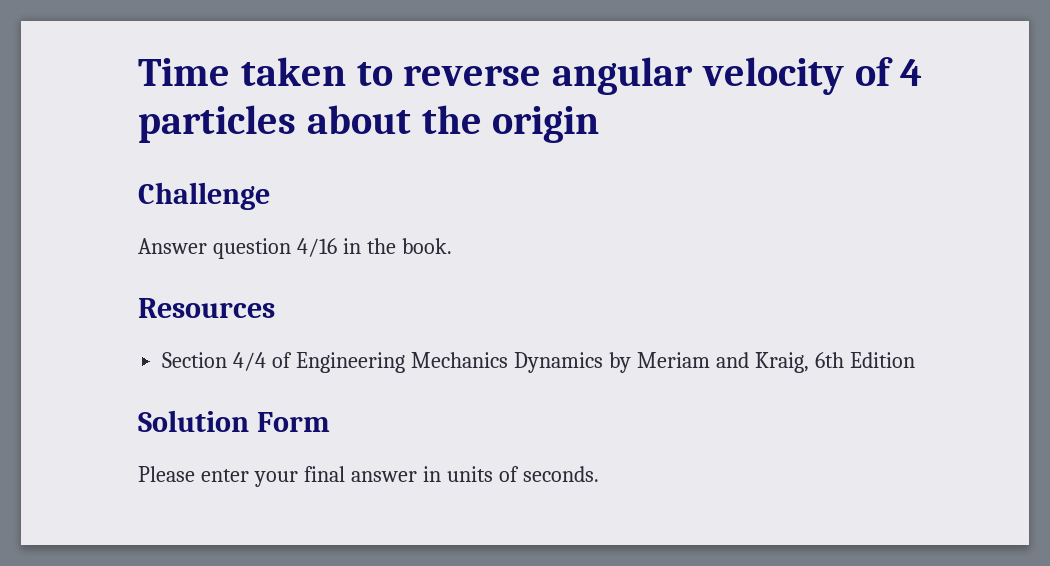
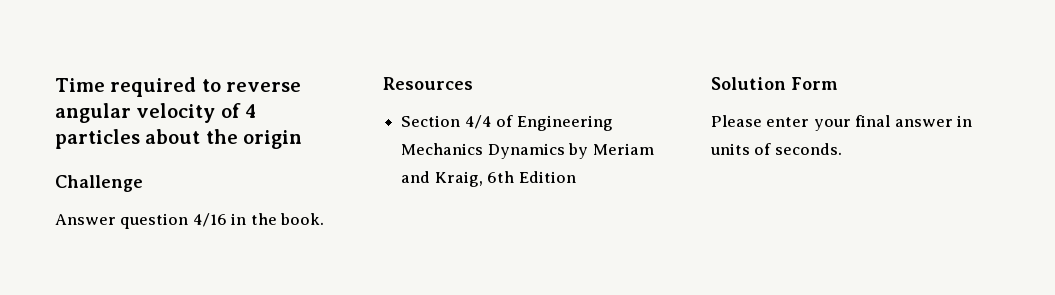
- Time taken to reverse angular velocity of 4 particles about the origin
+ Time required to reverse angular velocity of 4 particles about the origin

